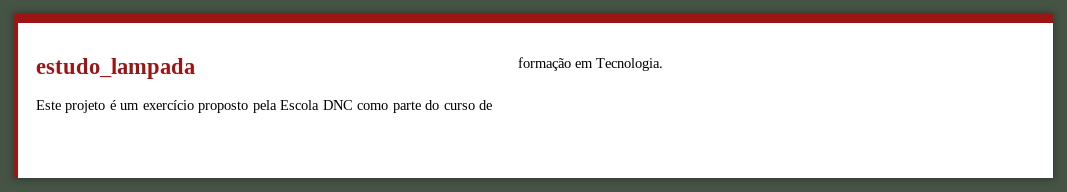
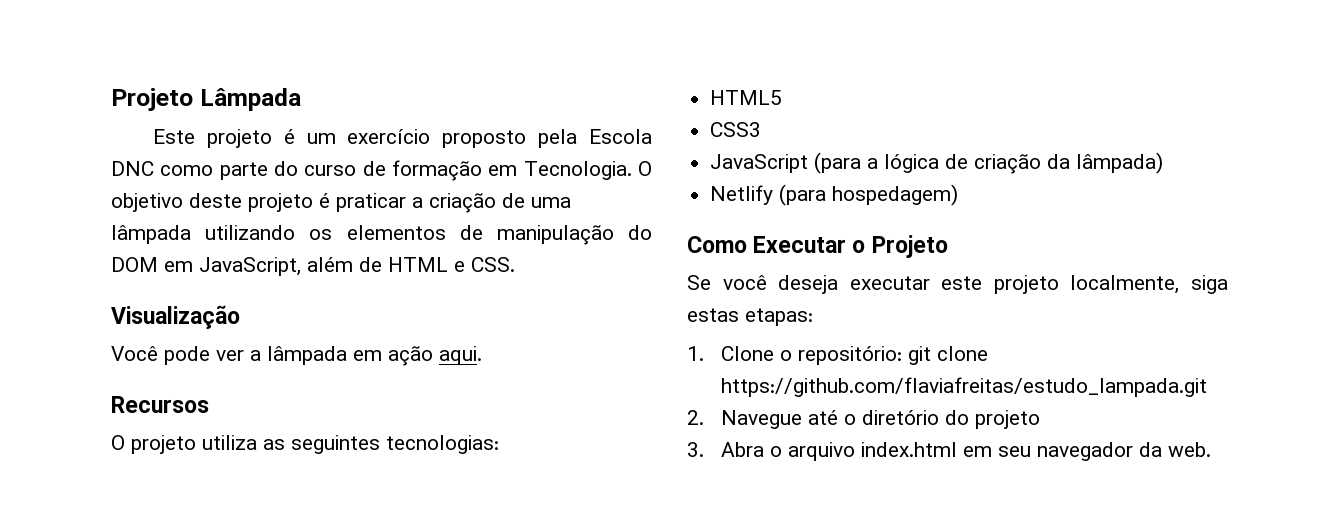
- estudo_lampada
+ Projeto Lâmpada
+ O objetivo deste projeto é praticar a criação de uma lâmpada utilizando os elementos de manipulação do DOM em JavaScript, além de HTML e CSS.
+ Visualização
+ Você pode ver a lâmpada em ação aqui.
+ Recursos
+ O projeto utiliza as seguintes tecnologias:
+ HTML5
+ CSS3
+ JavaScript (para a lógica de criação da lâmpada)
+ Netlify (para hospedagem)
+ Como Executar o Projeto
+ Se você deseja executar este projeto localmente, siga estas etapas:
+ 1. Clone o repositório: git clone https://github.com/flaviafreitas/estudo_lampada.git
+ 2. Navegue até o diretório do projeto
+ 3. Abra o arquivo index.html em seu navegador da web.

